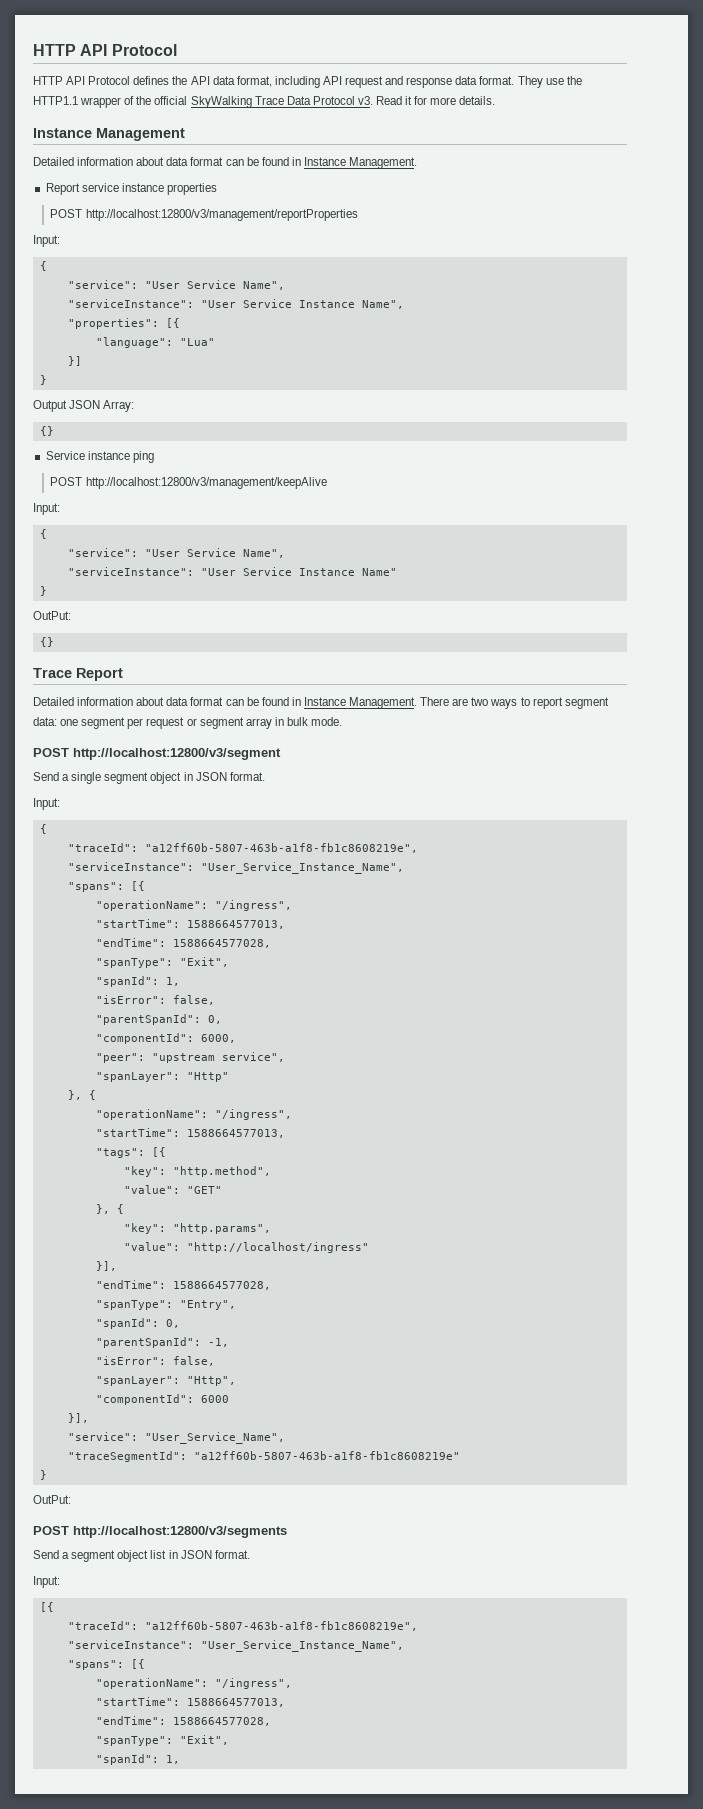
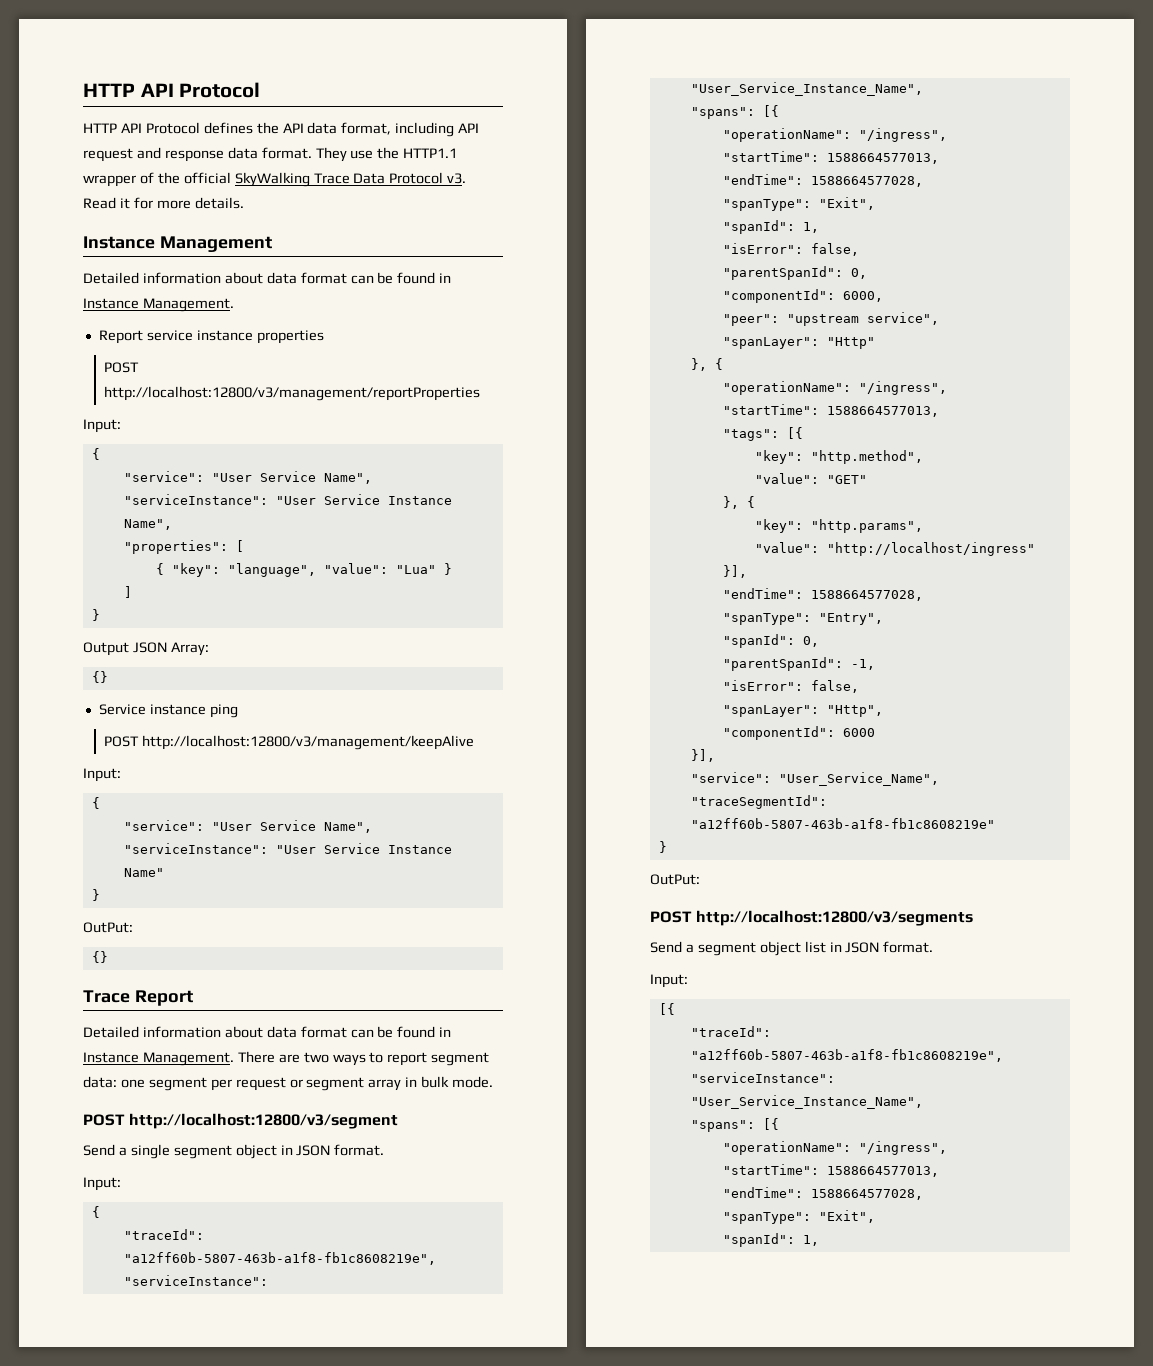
- "properties": [{
- "language": "Lua"
- }]
+ "properties": [
+ { "key": "language", "value": "Lua" }
+ ]

